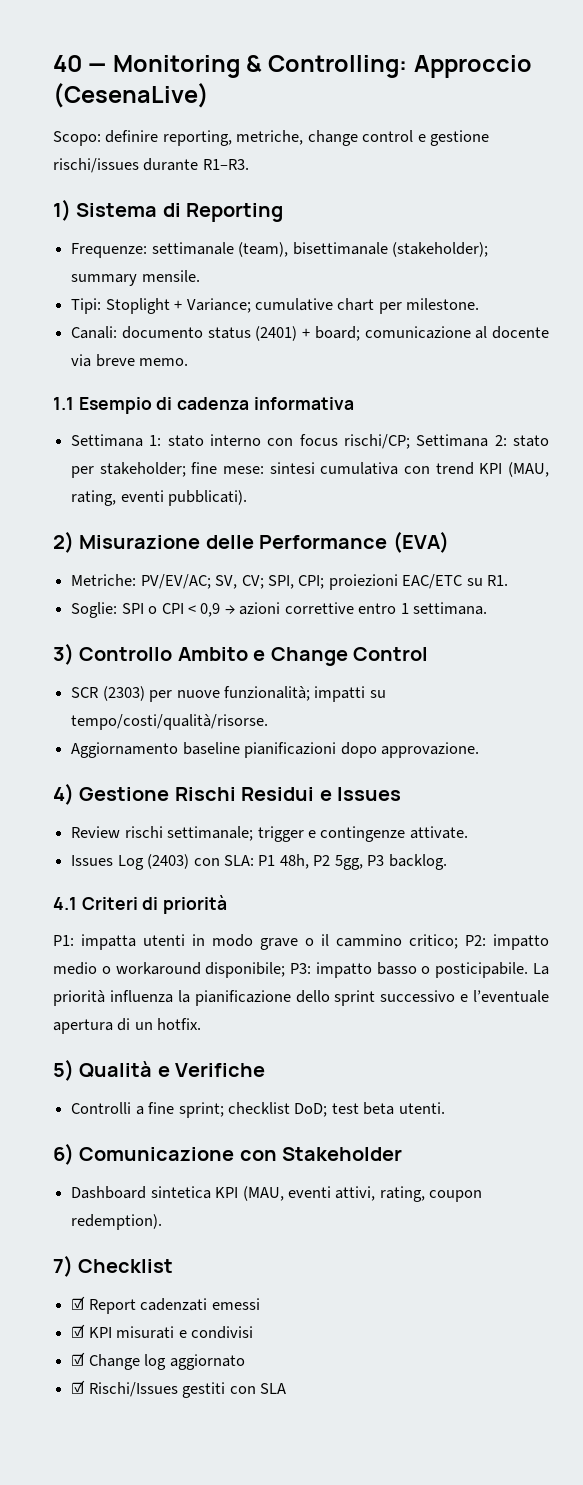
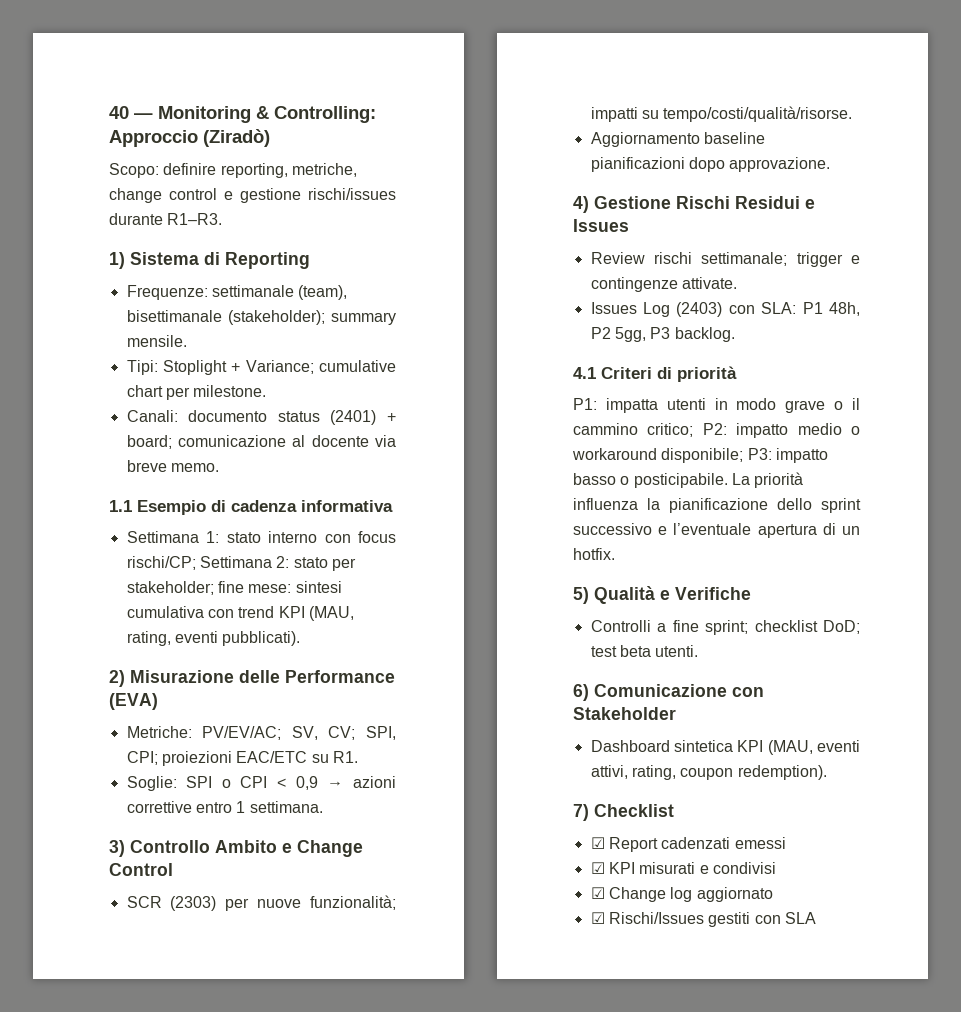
- 40 — Monitoring & Controlling: Approccio (CesenaLive)
+ 40 — Monitoring & Controlling: Approccio (Ziradò)

